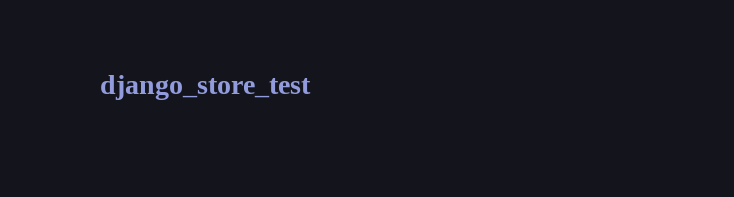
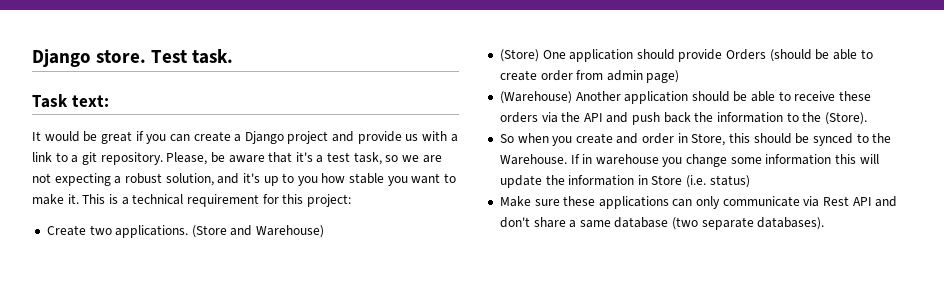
- django_store_test
+ Django store. Test task.
+ Task text:
+ It would be great if you can create a Django project and provide us with a link to a git repository. Please, be aware that it's a test task, so we are not expecting a robust solution, and it's up to you how stable you want to make it. This is a technical requirement for this project:
+ Create two applications. (Store and Warehouse)
+ (Store) One application should provide Orders (should be able to create order from admin page)
+ (Warehouse) Another application should be able to receive these orders via the API and push back the information to the (Store).
+ So when you create and order in Store, this should be synced to the Warehouse. If in warehouse you change some information this will update the information in Store (i.e. status)
+ Make sure these applications can only communicate via Rest API and don't share a same database (two separate databases).

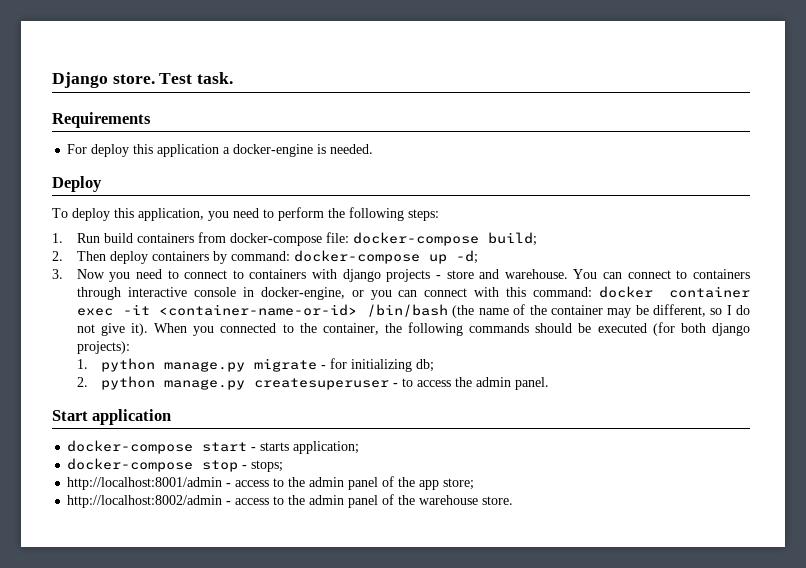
- Task text:
- It would be great if you can create a Django project and provide us with a link to a git repository. Please, be aware that it's a test task, so we are not expecting a robust solution, and it's up to you how stable you want to make it. This is a technical requirement for this project:
- Create two applications. (Store and Warehouse)
- (Store) One application should provide Orders (should be able to create order from admin page)
- (Warehouse) Another application should be able to receive these orders via the API and push back the information to the (Store).
- So when you create and order in Store, this should be synced to the Warehouse. If in warehouse you change some information this will update the information in Store (i.e. status)
- Make sure these applications can only communicate via Rest API and don't share a same database (two separate databases).
+ Requirements
+ For deploy this application a docker-engine is needed.
+ Deploy
+ To deploy this application, you need to perform the following steps:
+ 1. Run build containers from docker-compose file: docker-compose build;
+ 2. Then deploy containers by command: docker-compose up -d;
+ 3. Now you need to connect to containers with django projects - store and warehouse. You can connect to containers through interactive console in docker-engine, or you can connect with this command: docker container exec -it <container-name-or-id> /bin/bash (the name of the container may be different, so I do not give it). When you connected to the container, the following commands should be executed (for both django projects):
+ 1. python manage.py migrate - for initializing db;
+ 2. python manage.py createsuperuser - to access the admin panel.
+ Start application
+ docker-compose start - starts application;
+ docker-compose stop - stops;
+ http://localhost:8001/admin - access to the admin panel of the app store;
+ http://localhost:8002/admin - access to the admin panel of the warehouse store.

